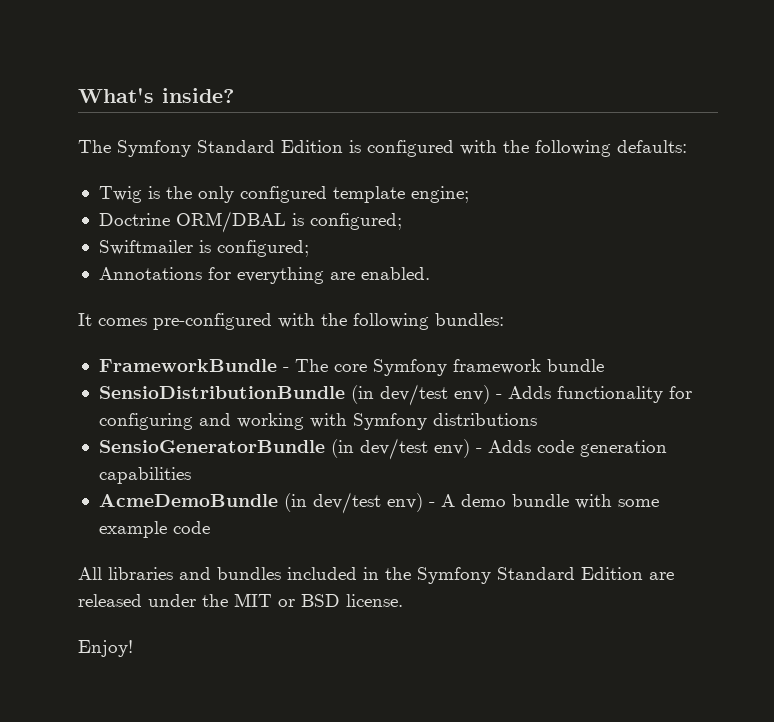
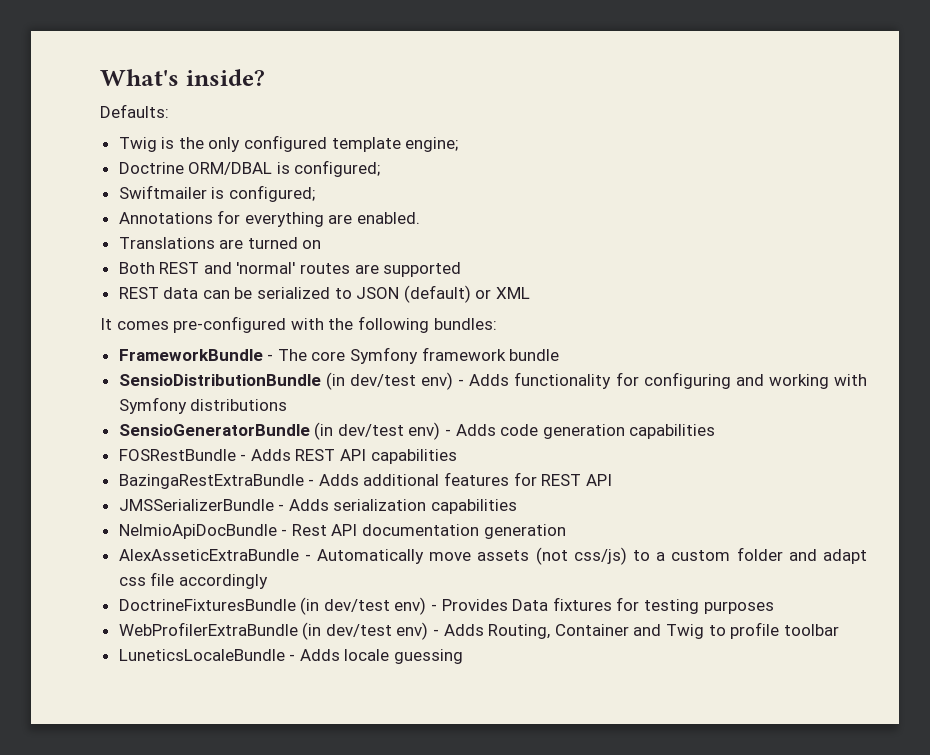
- The Symfony Standard Edition is configured with the following defaults:
+ Defaults:
+ Translations are turned on
+ Both REST and 'normal' routes are supported
+ REST data can be serialized to JSON (default) or XML
- AcmeDemoBundle (in dev/test env) - A demo bundle with some example code
- All libraries and bundles included in the Symfony Standard Edition are released under the MIT or BSD license.
- Enjoy!
+ FOSRestBundle - Adds REST API capabilities
+ BazingaRestExtraBundle - Adds additional features for REST API
+ JMSSerializerBundle - Adds serialization capabilities
+ NelmioApiDocBundle - Rest API documentation generation
+ AlexAsseticExtraBundle - Automatically move assets (not css/js) to a custom folder and adapt css file accordingly
+ DoctrineFixturesBundle (in dev/test env) - Provides Data fixtures for testing purposes
+ WebProfilerExtraBundle (in dev/test env) - Adds Routing, Container and Twig to profile toolbar
+ LuneticsLocaleBundle - Adds locale guessing

